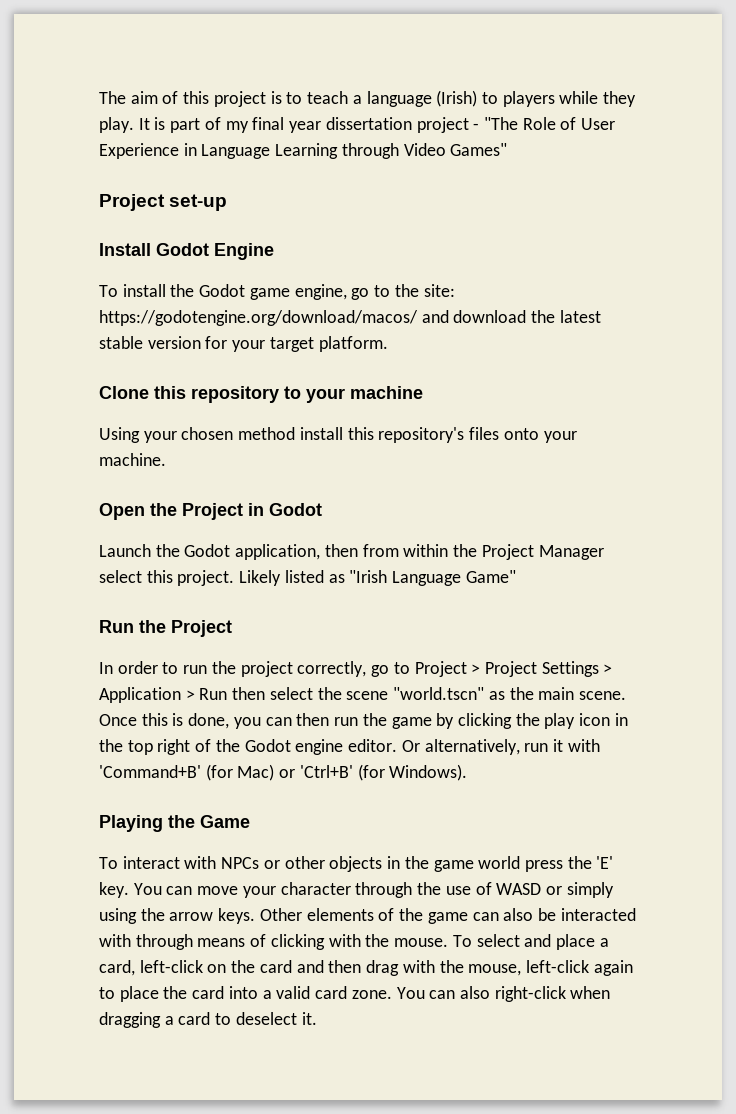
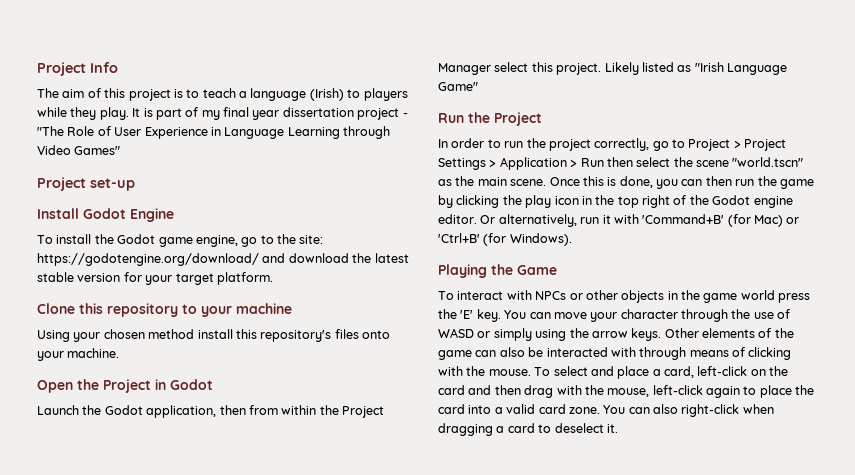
+ Project Info
- To install the Godot game engine, go to the site: https://godotengine.org/download/macos/ and download the latest stable version for your target platform.
+ To install the Godot game engine, go to the site: https://godotengine.org/download/ and download the latest stable version for your target platform.

